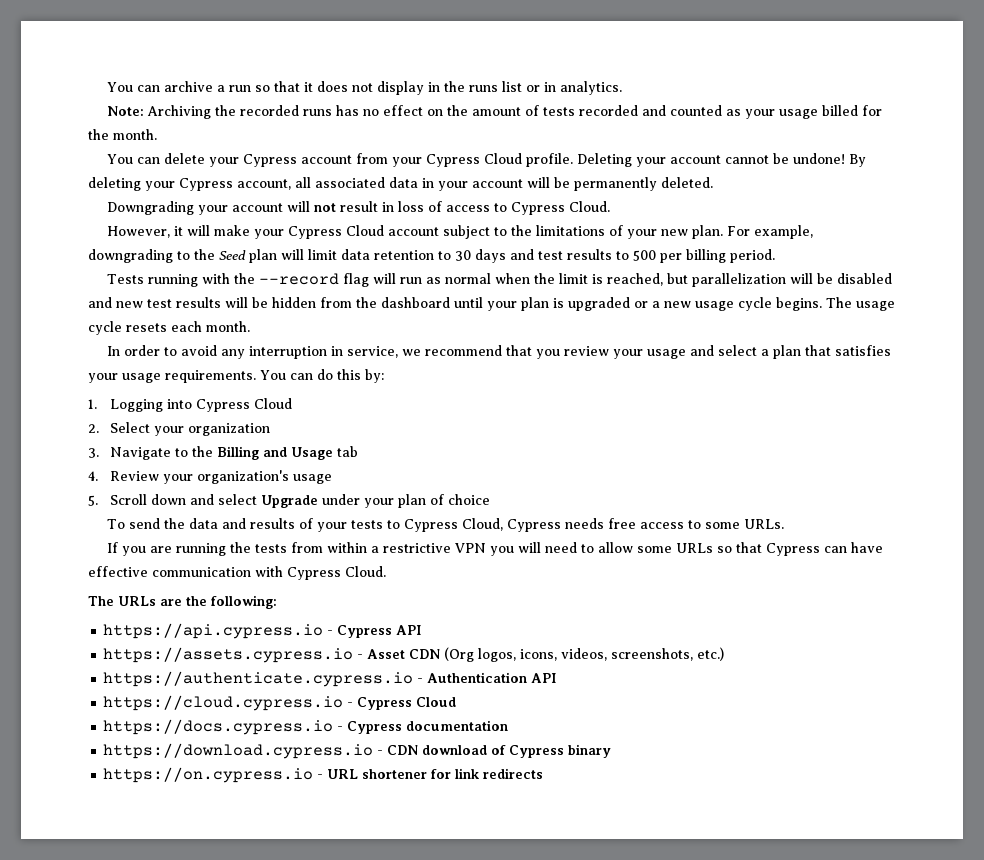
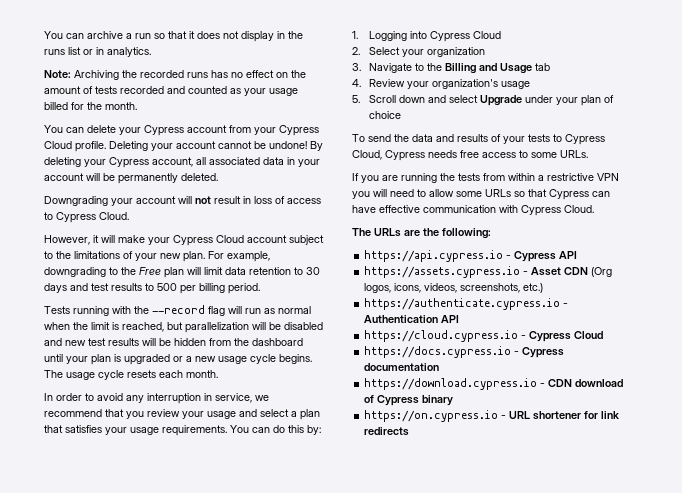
- For example, downgrading to the Seed plan will limit data retention to 30 days and test results to 500 per billing period.
+ For example, downgrading to the Free plan will limit data retention to 30 days and test results to 500 per billing period.

